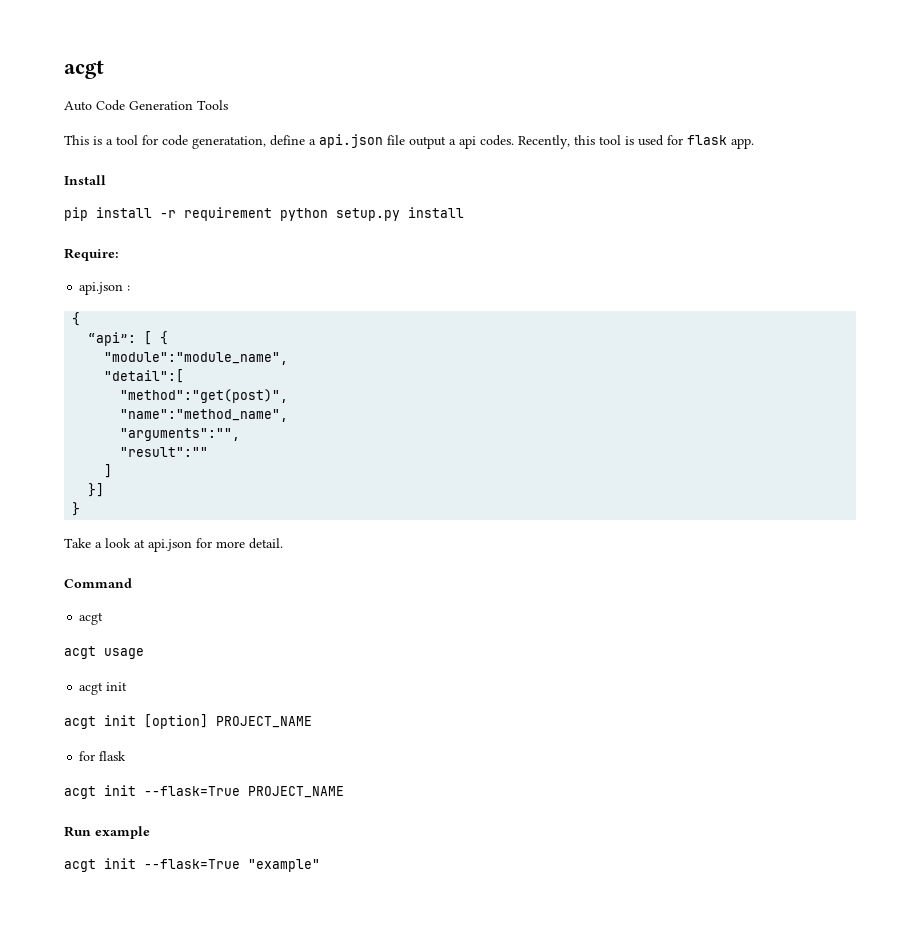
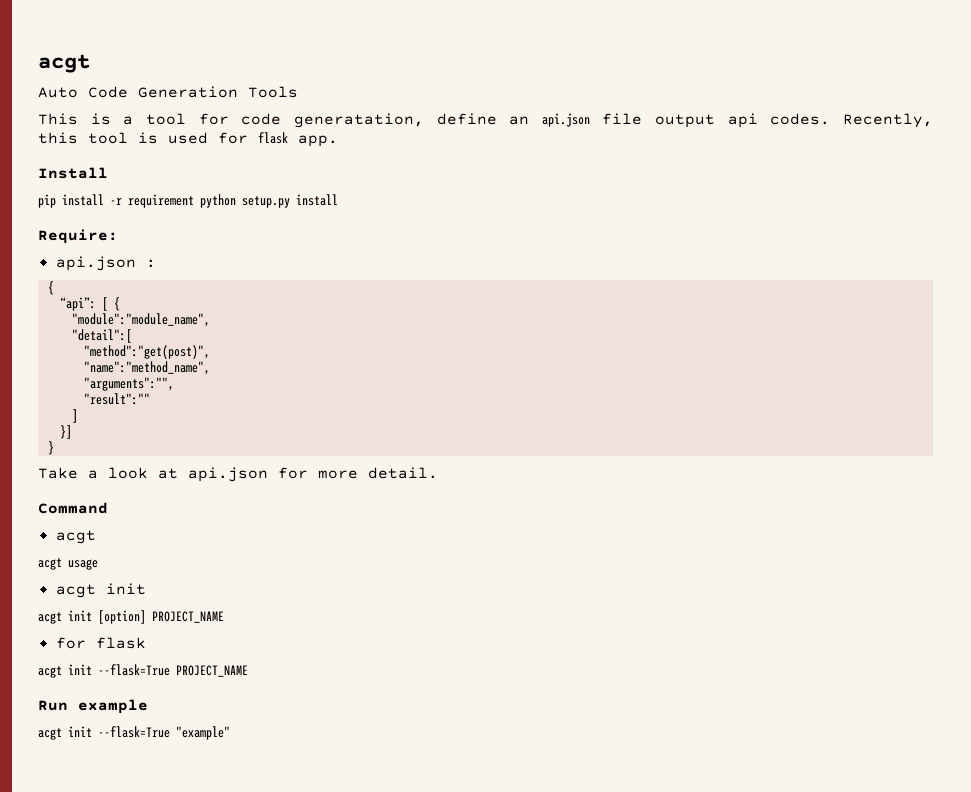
- This is a tool for code generatation, define a api.json file output a api codes.
+ This is a tool for code generatation, define an api.json file output api codes.

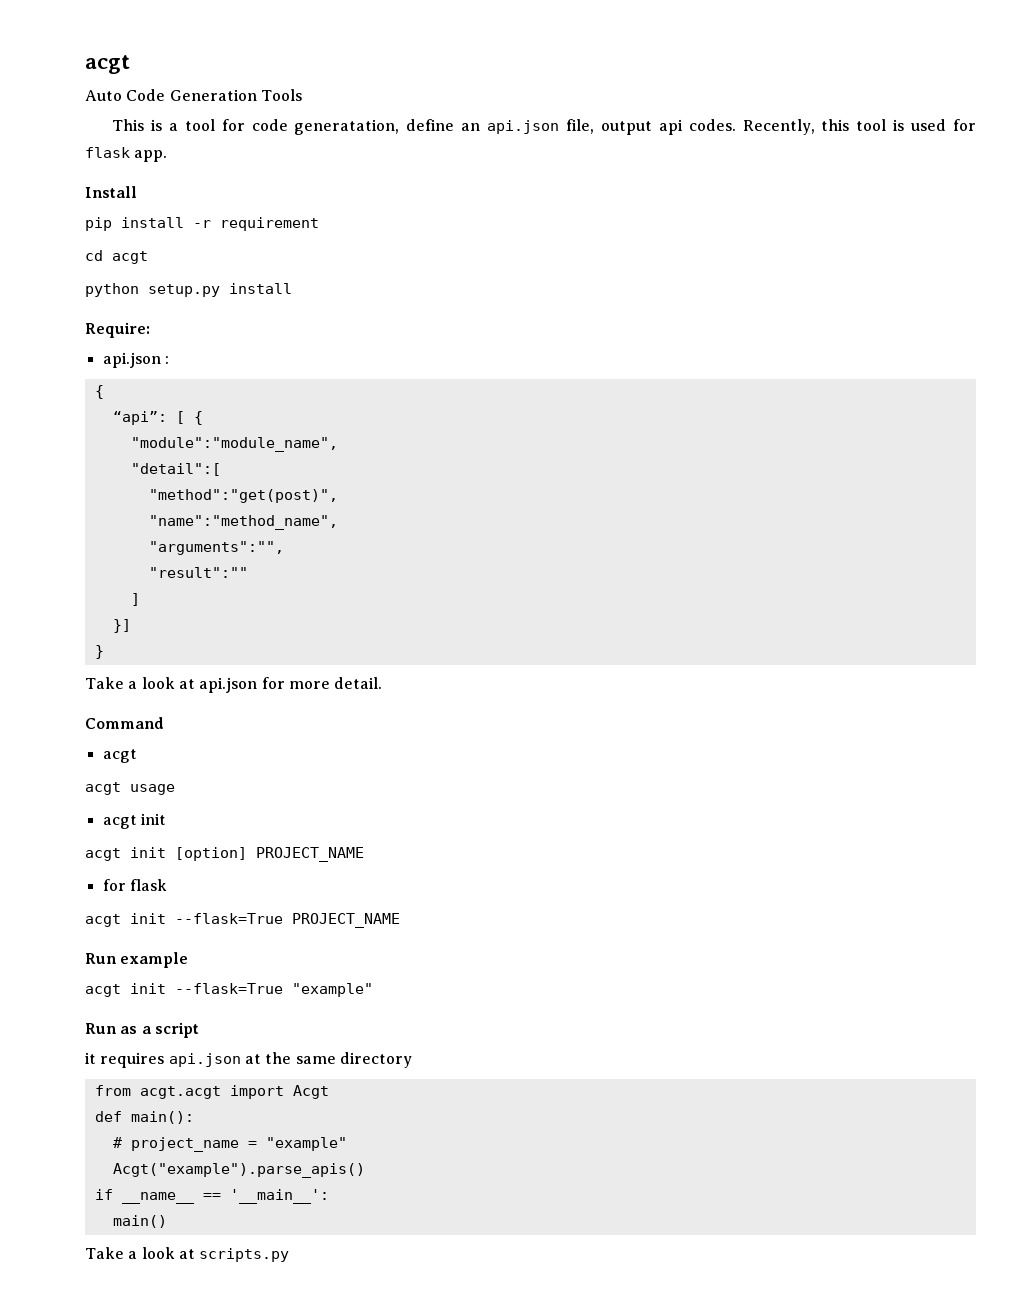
- This is a tool for code generatation, define an api.json file output api codes.
+ This is a tool for code generatation, define an api.json file, output api codes.
- pip install -r requirement python setup.py install
+ pip install -r requirement
+ cd acgt
+ python setup.py install
+ Run as a script
+ it requires api.json at the same directory
+ from acgt.acgt import Acgt
+ def main():
+ # project_name = "example"
+ Acgt("example").parse_apis()
+ if __name__ == '__main__':
+ main()
+ Take a look at scripts.py

